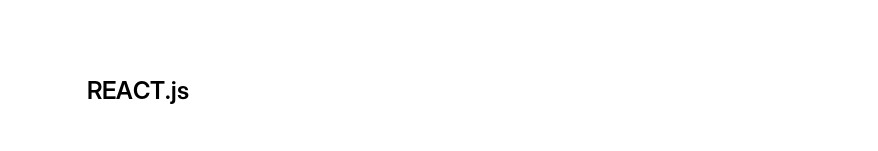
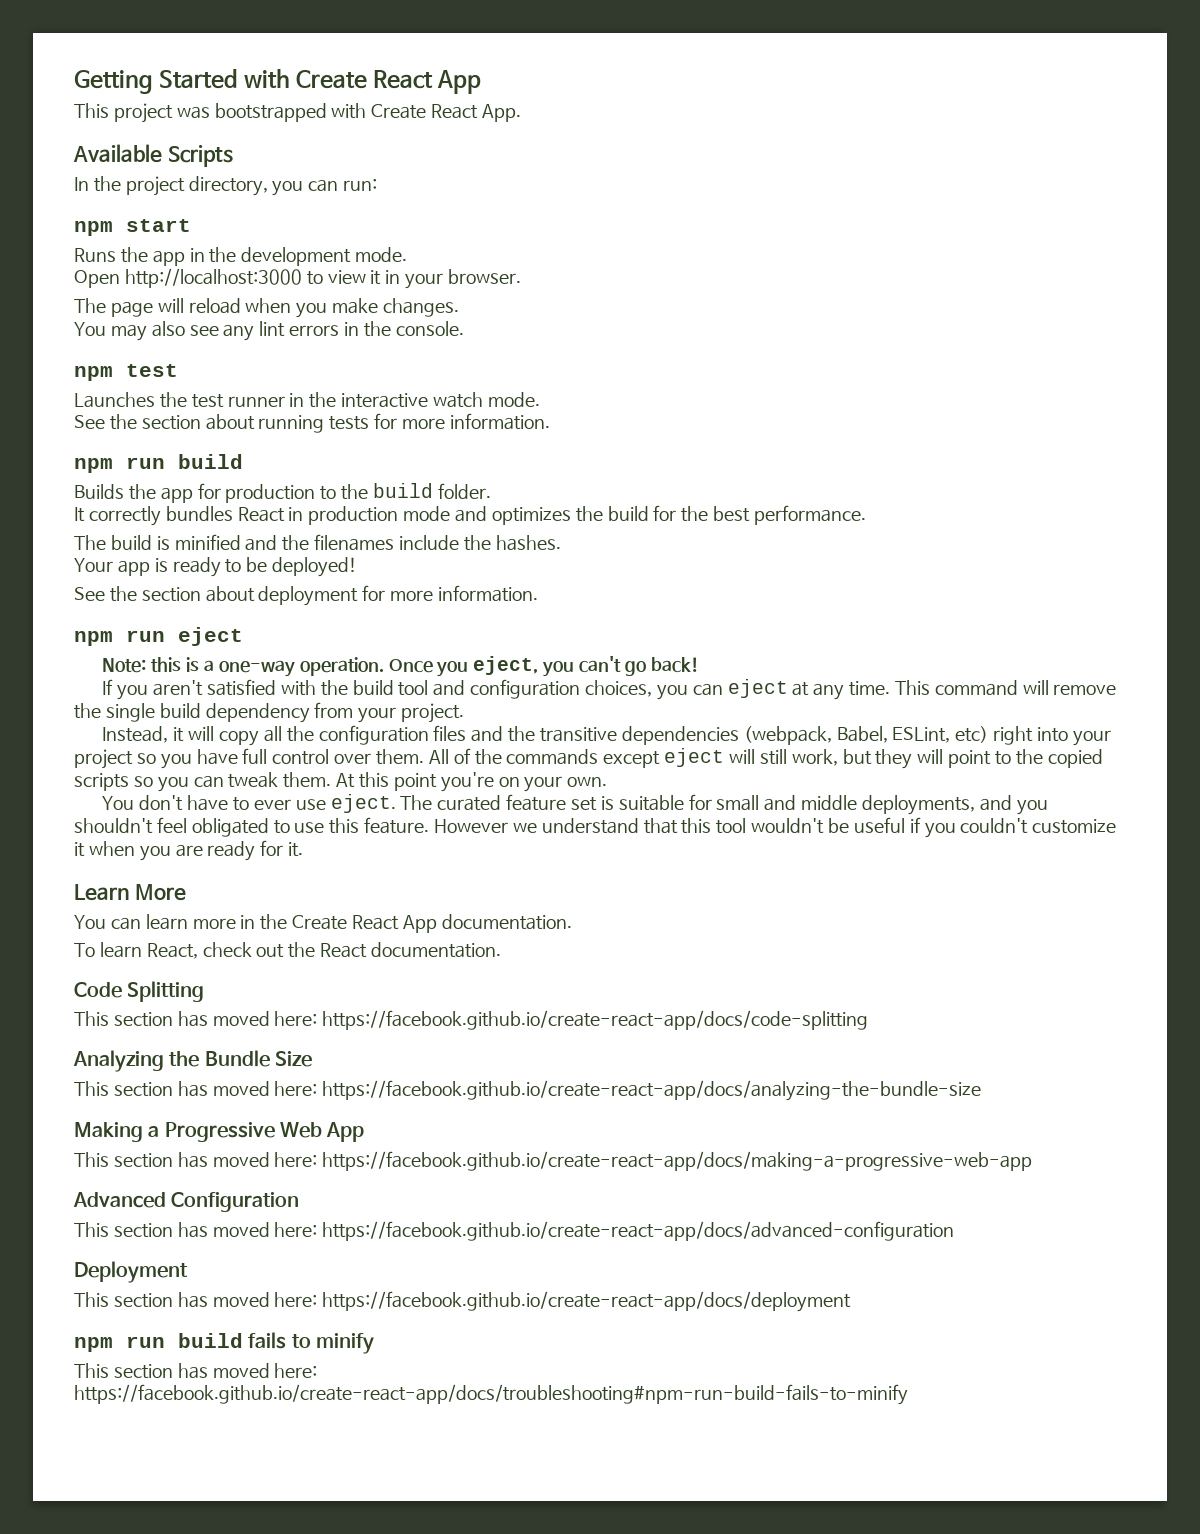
- REACT.js
+ Getting Started with Create React App
+ This project was bootstrapped with Create React App.
+ Available Scripts
+ In the project directory, you can run:
+ npm start
+ Runs the app in the development mode.
+ Open http://localhost:3000 to view it in your browser.
+ The page will reload when you make changes.
+ You may also see any lint errors in the console.
+ npm test
+ Launches the test runner in the interactive watch mode.
+ See the section about running tests for more information.
+ npm run build
+ Builds the app for production to the build folder.
+ It correctly bundles React in production mode and optimizes the build for the best performance.
+ The build is minified and the filenames include the hashes.
+ Your app is ready to be deployed!
+ See the section about deployment for more information.
+ npm run eject
+ Note: this is a one-way operation. Once you eject, you can't go back!
+ If you aren't satisfied with the build tool and configuration choices, you can eject at any time. This command will remove the single build dependency from your project.
+ Instead, it will copy all the configuration files and the transitive dependencies (webpack, Babel, ESLint, etc) right into your project so you have full control over them. All of the commands except eject will still work, but they will point to the copied scripts so you can tweak them. At this point you're on your own.
+ You don't have to ever use eject. The curated feature set is suitable for small and middle deployments, and you shouldn't feel obligated to use this feature. However we understand that this tool wouldn't be useful if you couldn't customize it when you are ready for it.
+ Learn More
+ You can learn more in the Create React App documentation.
+ To learn React, check out the React documentation.
+ Code Splitting
+ This section has moved here: https://facebook.github.io/create-react-app/docs/code-splitting
+ Analyzing the Bundle Size
+ This section has moved here: https://facebook.github.io/create-react-app/docs/analyzing-the-bundle-size
+ Making a Progressive Web App
+ This section has moved here: https://facebook.github.io/create-react-app/docs/making-a-progressive-web-app
+ Advanced Configuration
+ This section has moved here: https://facebook.github.io/create-react-app/docs/advanced-configuration
+ Deployment
+ This section has moved here: https://facebook.github.io/create-react-app/docs/deployment
+ npm run build fails to minify
+ This section has moved here: https://facebook.github.io/create-react-app/docs/troubleshooting#npm-run-build-fails-to-minify

